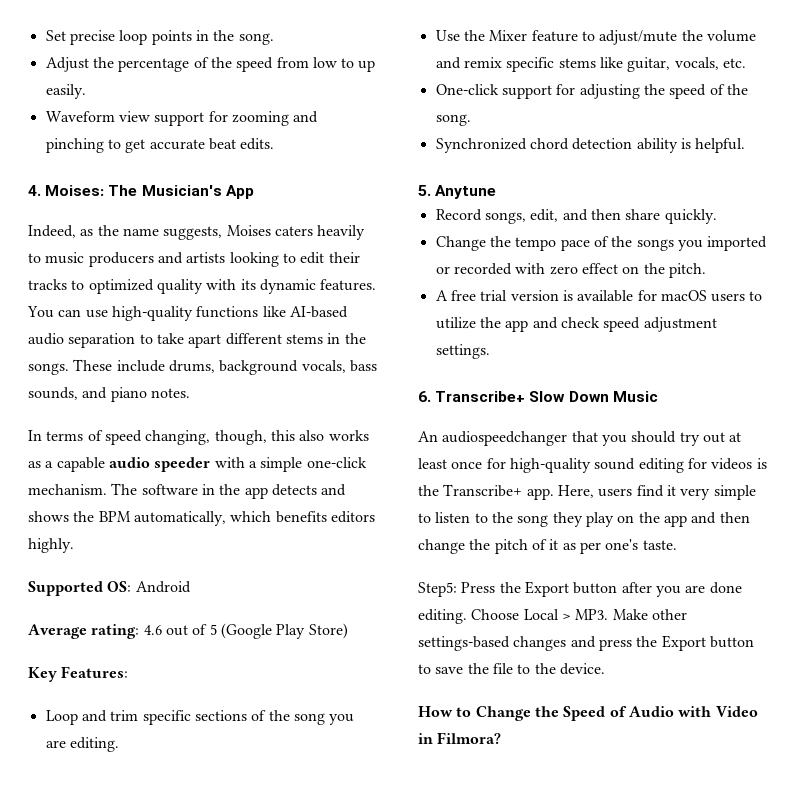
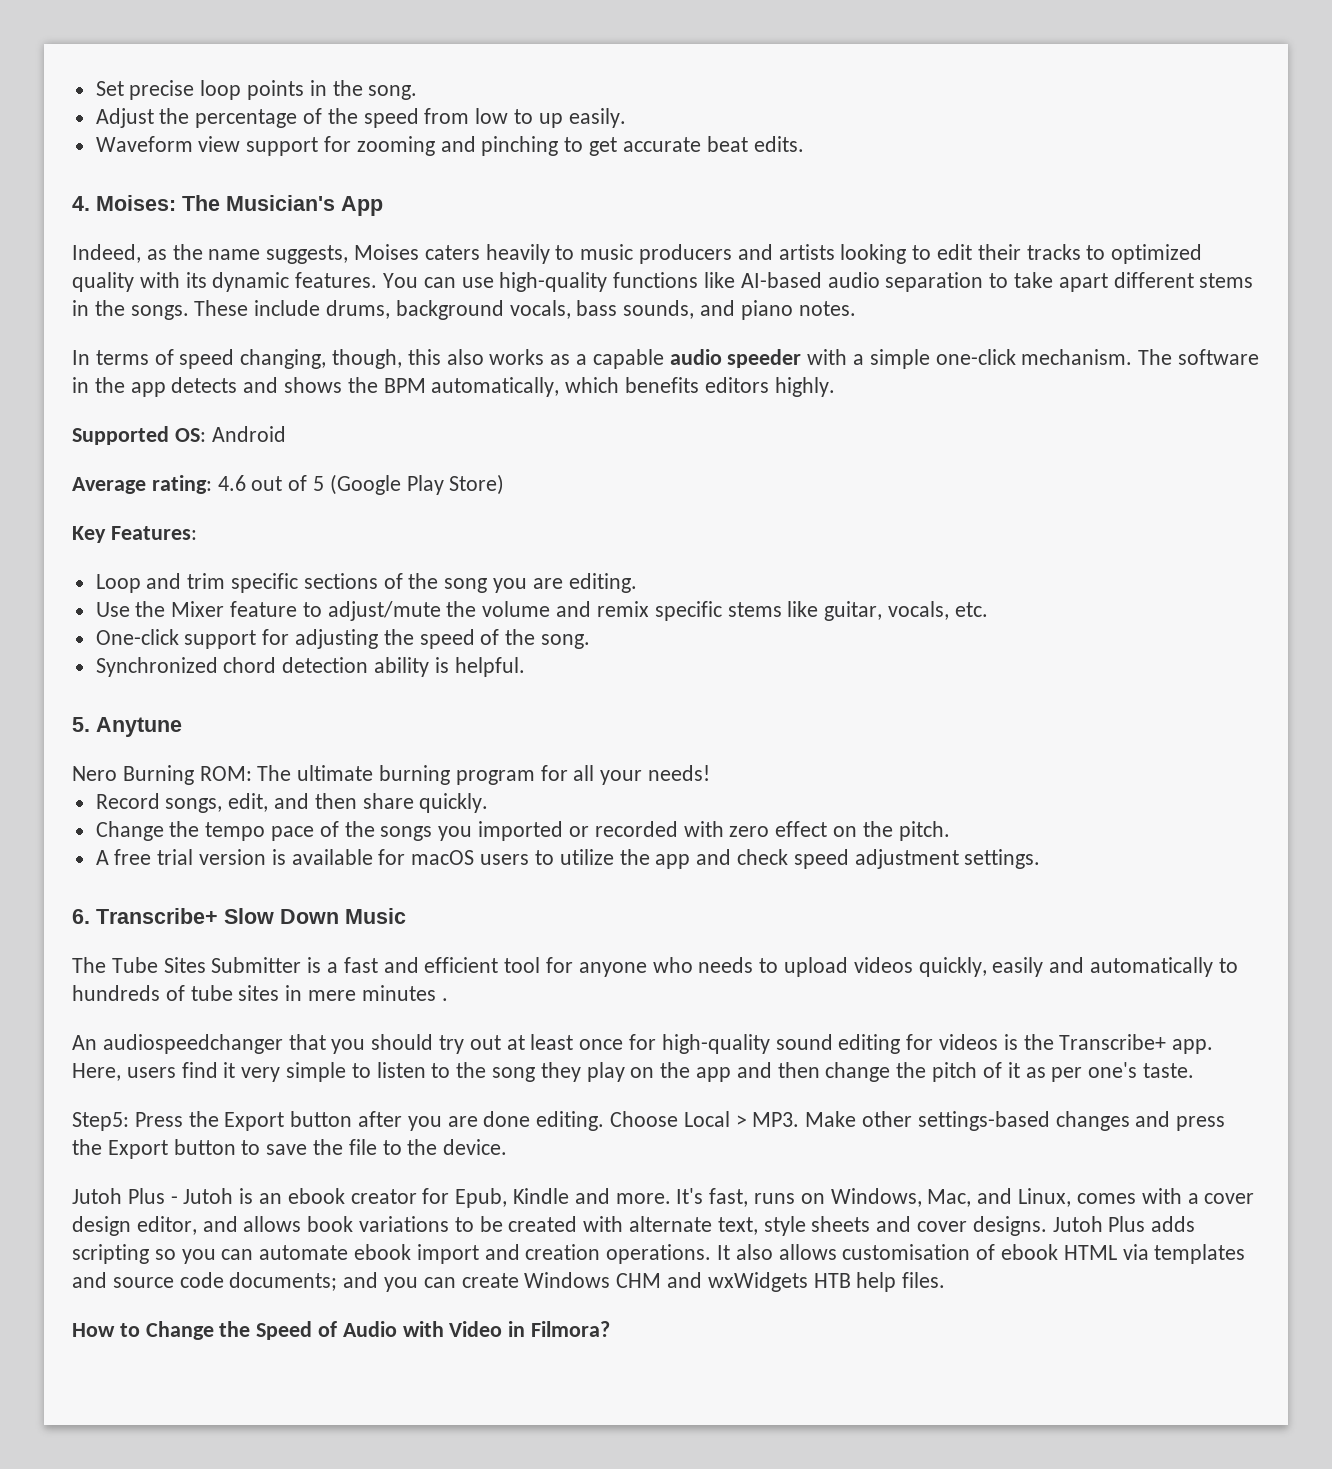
+ Nero Burning ROM: The ultimate burning program for all your needs!
+ The Tube Sites Submitter is a fast and efficient tool for anyone who needs to upload videos quickly, easily and automatically to hundreds of tube sites in mere minutes .
+ Jutoh Plus - Jutoh is an ebook creator for Epub, Kindle and more. It's fast, runs on Windows, Mac, and Linux, comes with a cover design editor, and allows book variations to be created with alternate text, style sheets and cover designs. Jutoh Plus adds scripting so you can automate ebook import and creation operations. It also allows customisation of ebook HTML via templates and source code documents; and you can create Windows CHM and wxWidgets HTB help files.

